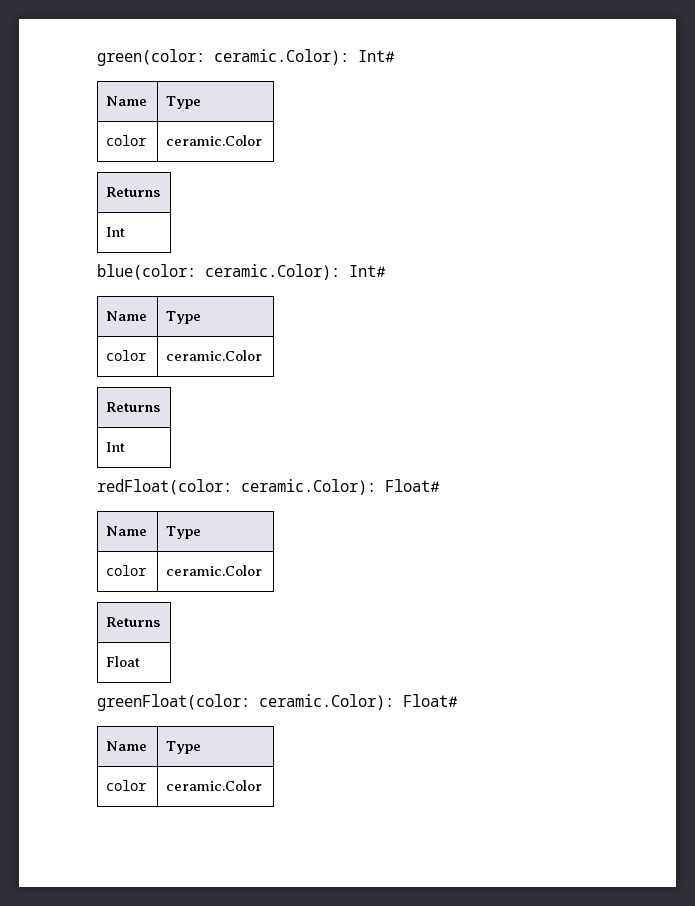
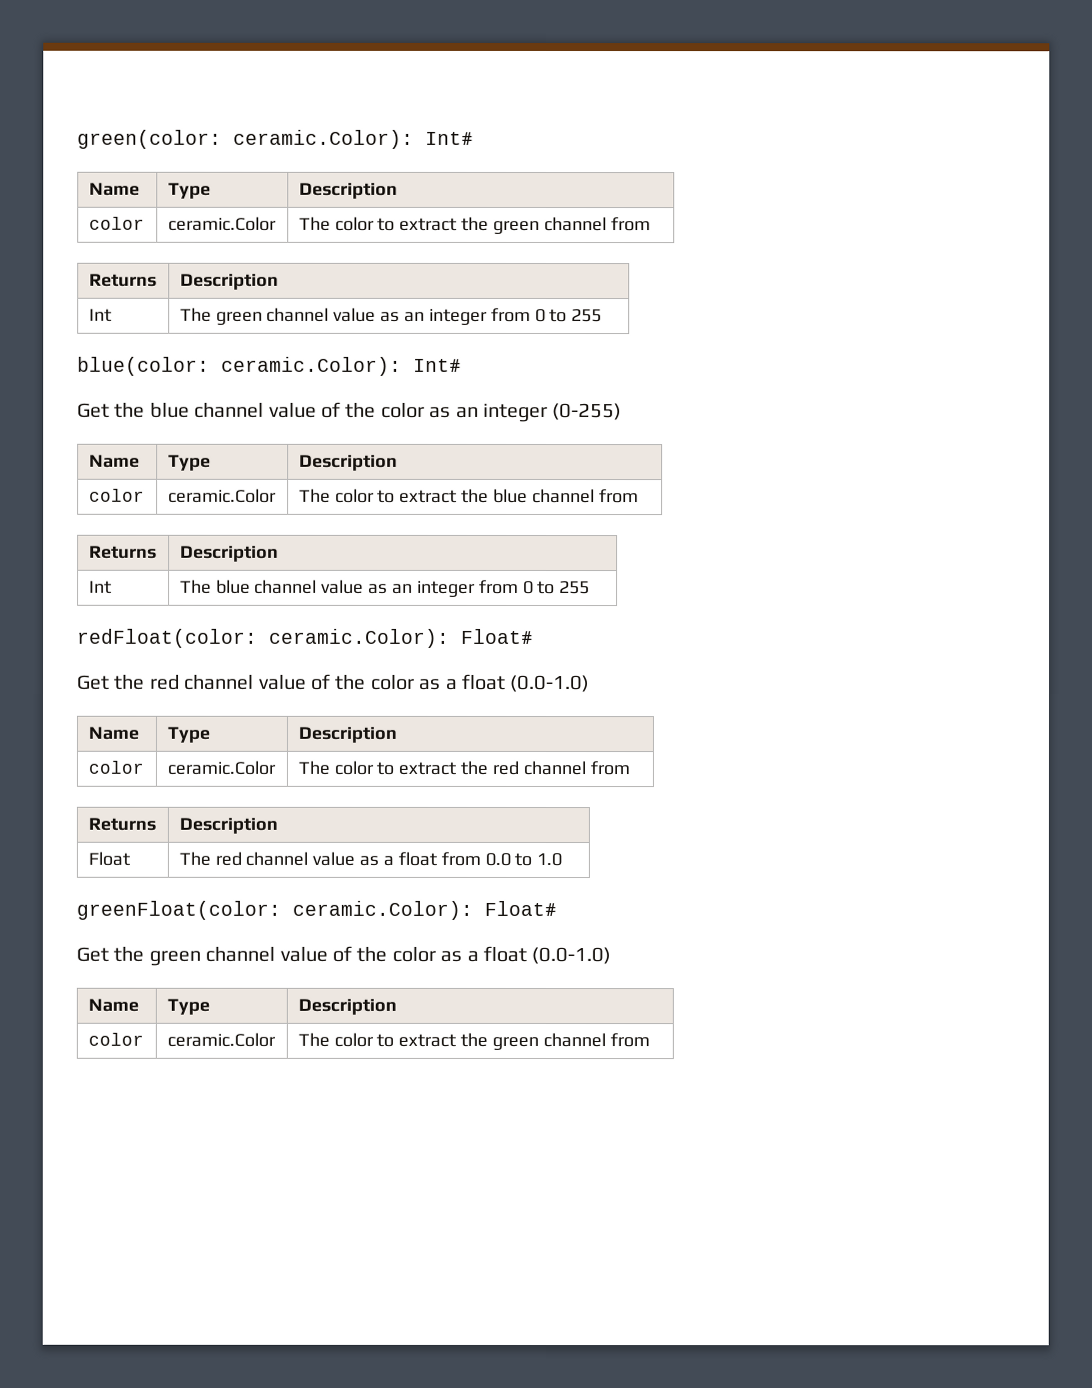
  green(color: ceramic.Color): Int#
- Name | Type
- color | ceramic.Color
- Returns
- Int
+ Name | Type | Description
+ color | ceramic.Color | The color to extract the green channel from
+ Returns | Description
+ Int | The green channel value as an integer from 0 to 255
  blue(color: ceramic.Color): Int#
- Name | Type
- color | ceramic.Color
- Returns
- Int
+ Get the blue channel value of the color as an integer (0-255)
+ Name | Type | Description
+ color | ceramic.Color | The color to extract the blue channel from
+ Returns | Description
+ Int | The blue channel value as an integer from 0 to 255
  redFloat(color: ceramic.Color): Float#
- Name | Type
- color | ceramic.Color
- Returns
+ Get the red channel value of the color as a float (0.0-1.0)
+ Name | Type | Description
+ color | ceramic.Color | The color to extract the red channel from
+ Returns | Description
- Float
+ Float | The red channel value as a float from 0.0 to 1.0
  greenFloat(color: ceramic.Color): Float#
- Name | Type
- color | ceramic.Color
+ Get the green channel value of the color as a float (0.0-1.0)
+ Name | Type | Description
+ color | ceramic.Color | The color to extract the green channel from

